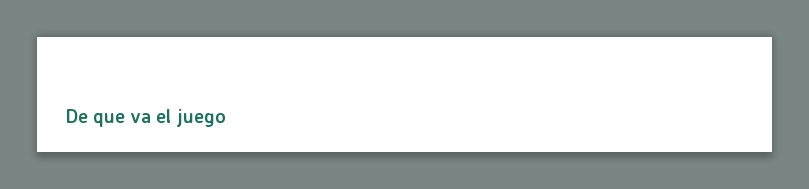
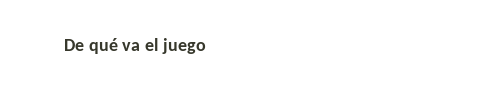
- De que va el juego
+ De qué va el juego

